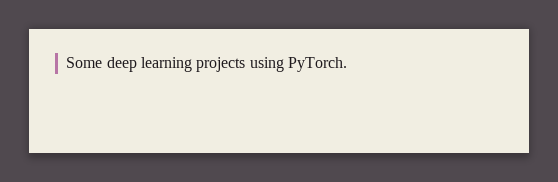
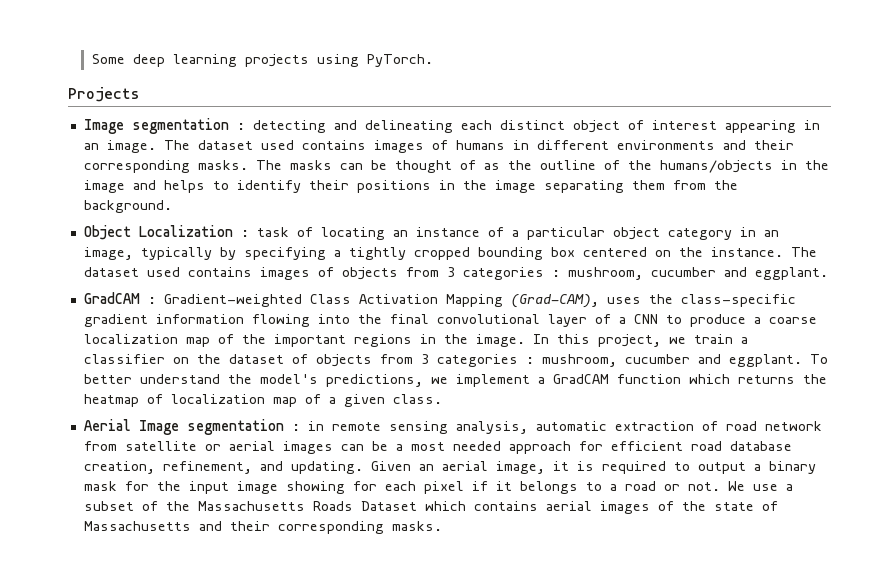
+ Projects
+ Image segmentation : detecting and delineating each distinct object of interest appearing in an image. The dataset used contains images of humans in different environments and their corresponding masks. The masks can be thought of as the outline of the humans/objects in the image and helps to identify their positions in the image separating them from the background.
+ Object Localization : task of locating an instance of a particular object category in an image, typically by specifying a tightly cropped bounding box centered on the instance. The dataset used contains images of objects from 3 categories : mushroom, cucumber and eggplant.
+ GradCAM : Gradient-weighted Class Activation Mapping (Grad-CAM), uses the class-specific gradient information flowing into the final convolutional layer of a CNN to produce a coarse localization map of the important regions in the image. In this project, we train a classifier on the dataset of objects from 3 categories : mushroom, cucumber and eggplant. To better understand the model's predictions, we implement a GradCAM function which returns the heatmap of localization map of a given class.
+ Aerial Image segmentation : in remote sensing analysis, automatic extraction of road network from satellite or aerial images can be a most needed approach for efficient road database creation, refinement, and updating. Given an aerial image, it is required to output a binary mask for the input image showing for each pixel if it belongs to a road or not. We use a subset of the Massachusetts Roads Dataset which contains aerial images of the state of Massachusetts and their corresponding masks.

